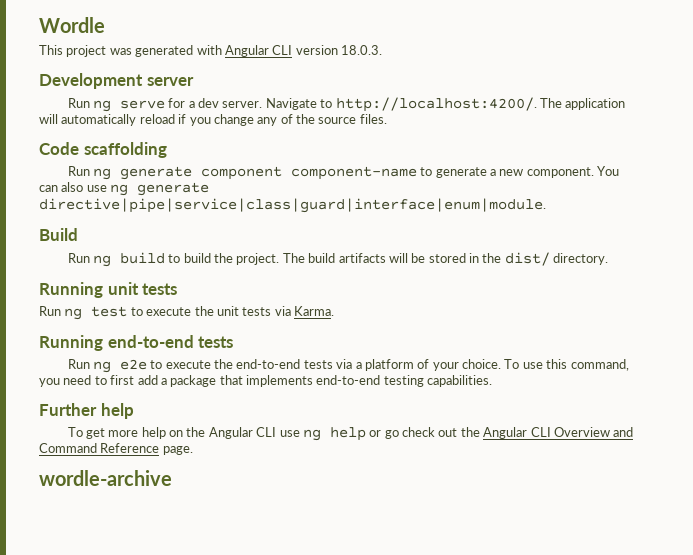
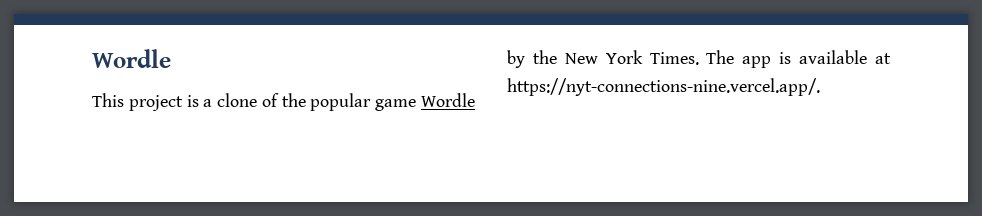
- This project was generated with Angular CLI version 18.0.3.
- Development server
- Run ng serve for a dev server. Navigate to http://localhost:4200/. The application will automatically reload if you change any of the source files.
- Code scaffolding
- Run ng generate component component-name to generate a new component. You can also use ng generate directive|pipe|service|class|guard|interface|enum|module.
- Build
- Run ng build to build the project. The build artifacts will be stored in the dist/ directory.
- Running unit tests
- Run ng test to execute the unit tests via Karma.
- Running end-to-end tests
- Run ng e2e to execute the end-to-end tests via a platform of your choice. To use this command, you need to first add a package that implements end-to-end testing capabilities.
- Further help
- To get more help on the Angular CLI use ng help or go check out the Angular CLI Overview and Command Reference page.
- wordle-archive
+ This project is a clone of the popular game Wordle by the New York Times. The app is available at https://nyt-connections-nine.vercel.app/.

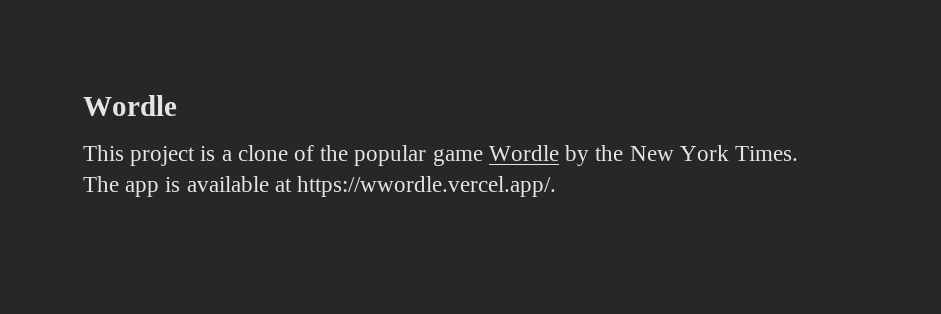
- This project is a clone of the popular game Wordle by the New York Times. The app is available at https://nyt-connections-nine.vercel.app/.
+ This project is a clone of the popular game Wordle by the New York Times.
+ The app is available at https://wwordle.vercel.app/.

